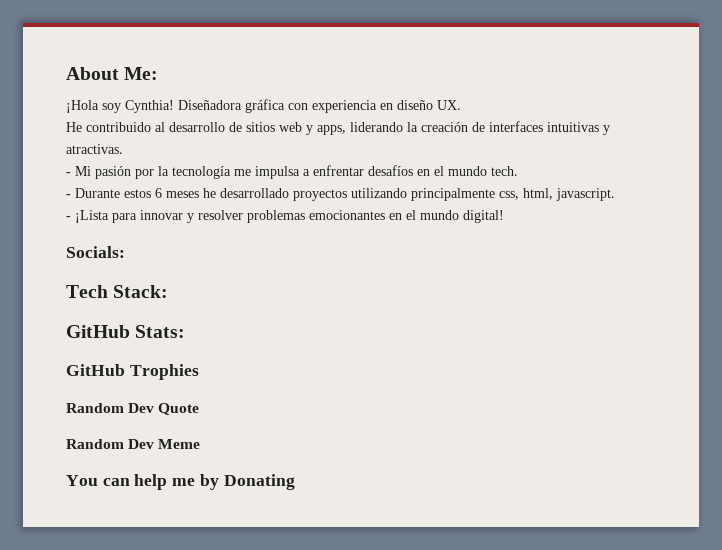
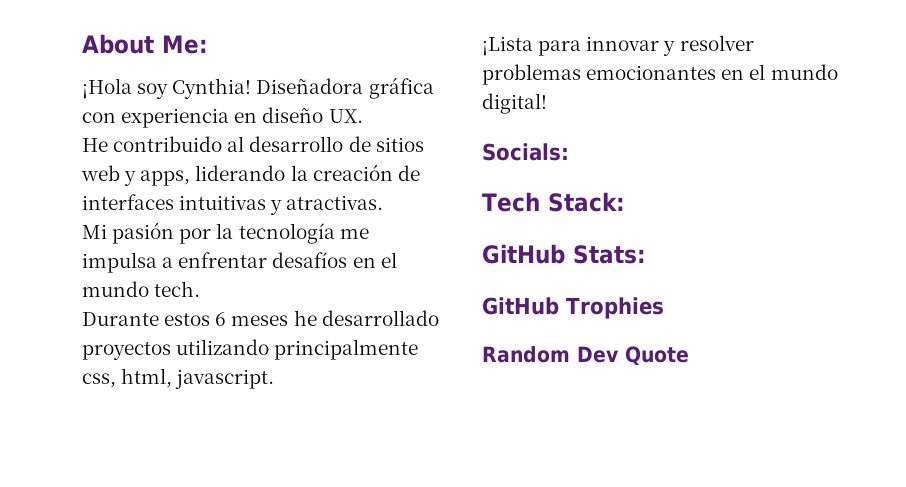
- - Mi pasión por la tecnología me impulsa a enfrentar desafíos en el mundo tech.
+ Mi pasión por la tecnología me impulsa a enfrentar desafíos en el mundo tech.
- - Durante estos 6 meses he desarrollado proyectos utilizando principalmente css, html, javascript.
+ Durante estos 6 meses he desarrollado proyectos utilizando principalmente css, html, javascript.
- - ¡Lista para innovar y resolver problemas emocionantes en el mundo digital!
+ ¡Lista para innovar y resolver problemas emocionantes en el mundo digital!
- Random Dev Meme
- You can help me by Donating

